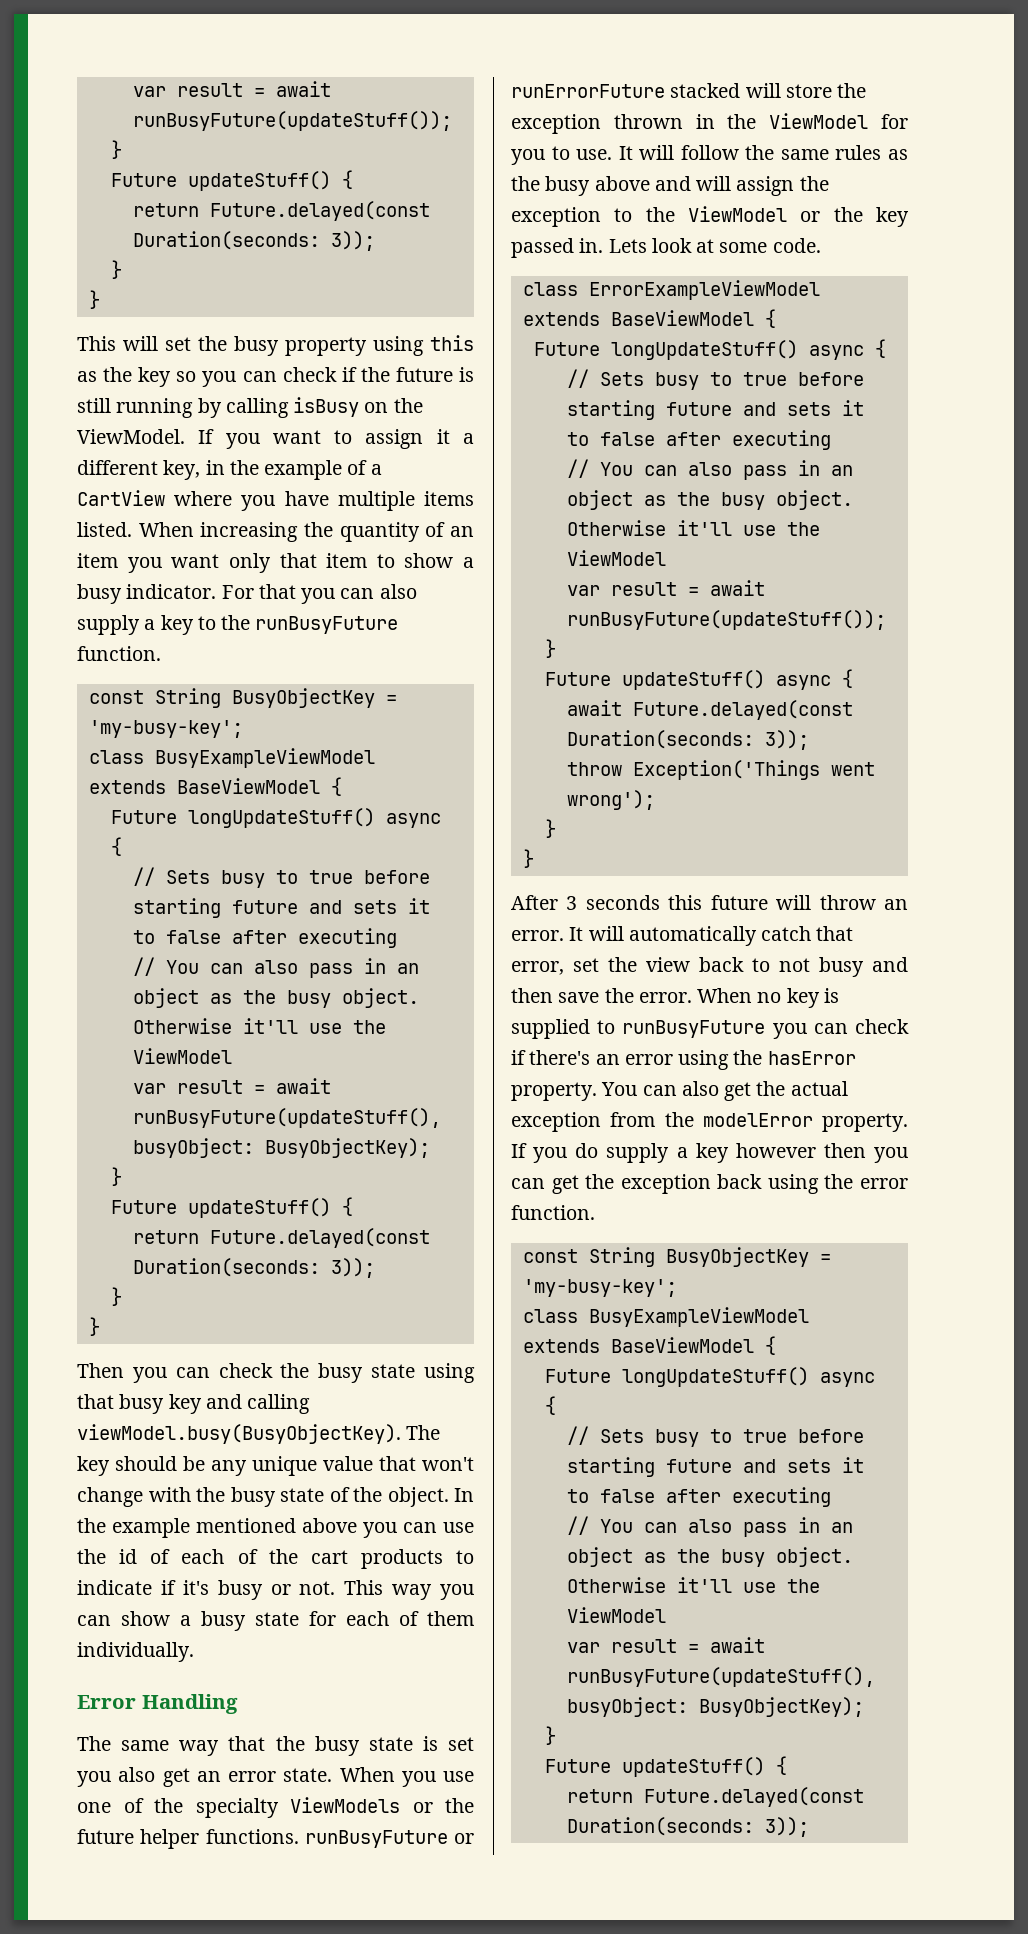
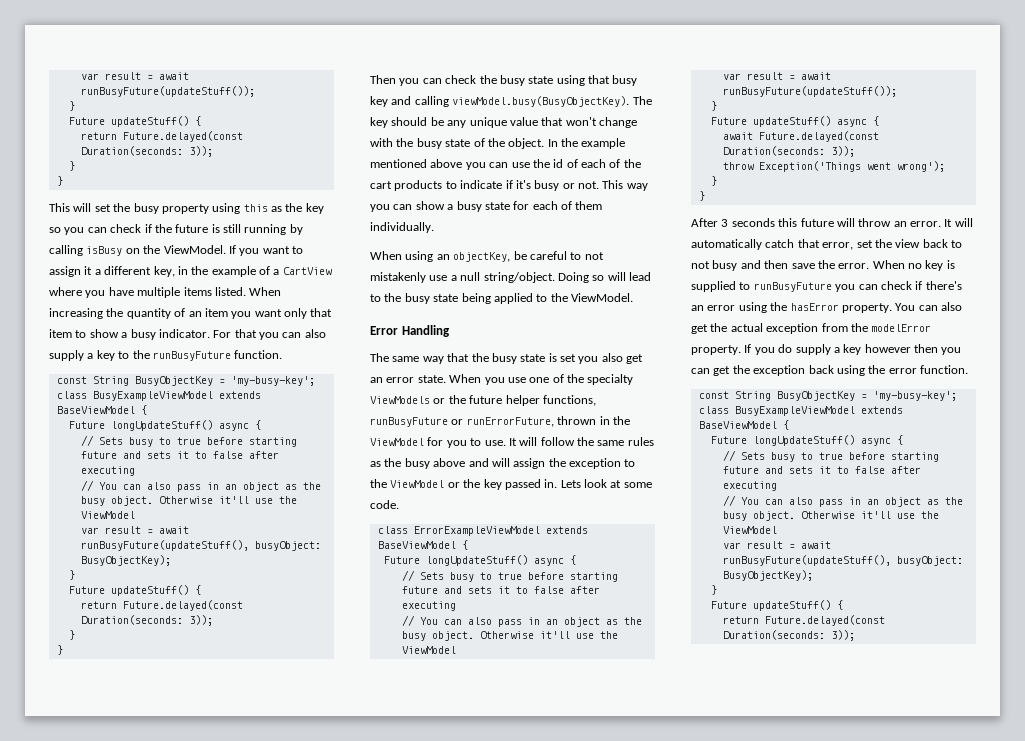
+ When using an objectKey, be careful to not mistakenly use a null string/object. Doing so will lead to the busy state being applied to the ViewModel.
- When you use one of the specialty ViewModels or the future helper functions. runBusyFuture or runErrorFuture stacked will store the exception thrown in the ViewModel for you to use.
+ When you use one of the specialty ViewModels or the future helper functions, runBusyFuture or runErrorFuture, thrown in the ViewModel for you to use.

